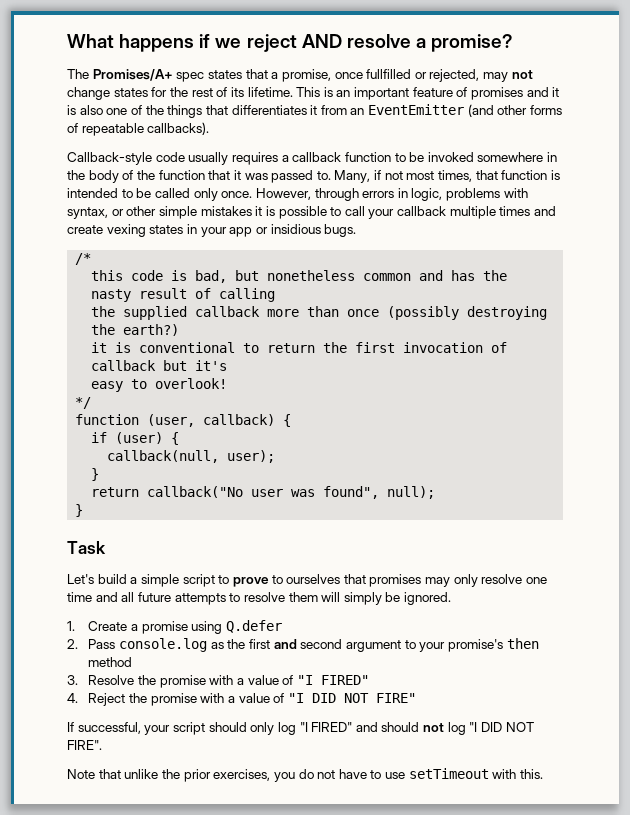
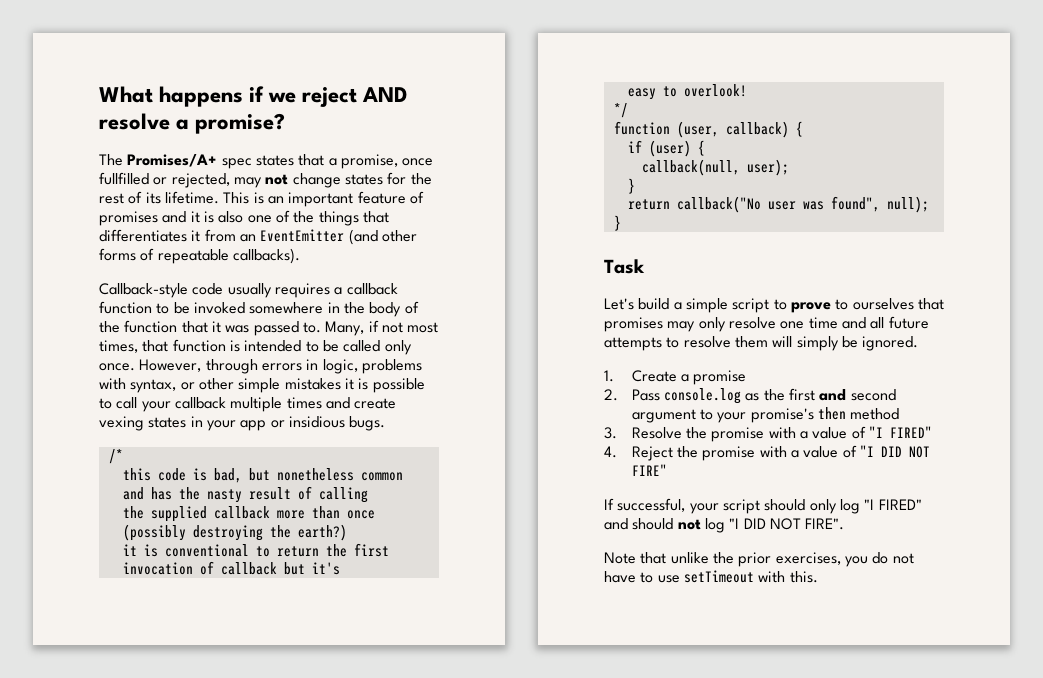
- 1. Create a promise using Q.defer
+ 1. Create a promise

